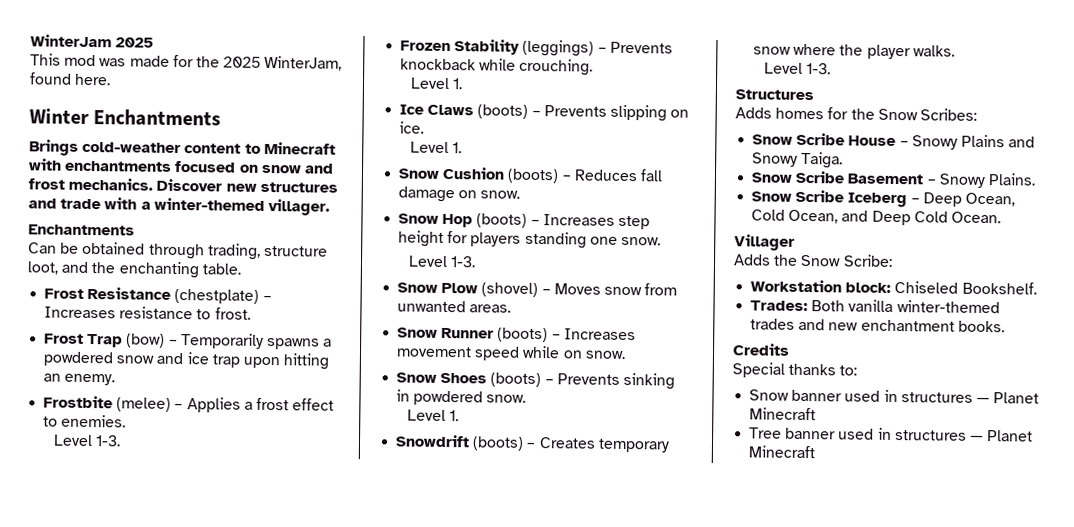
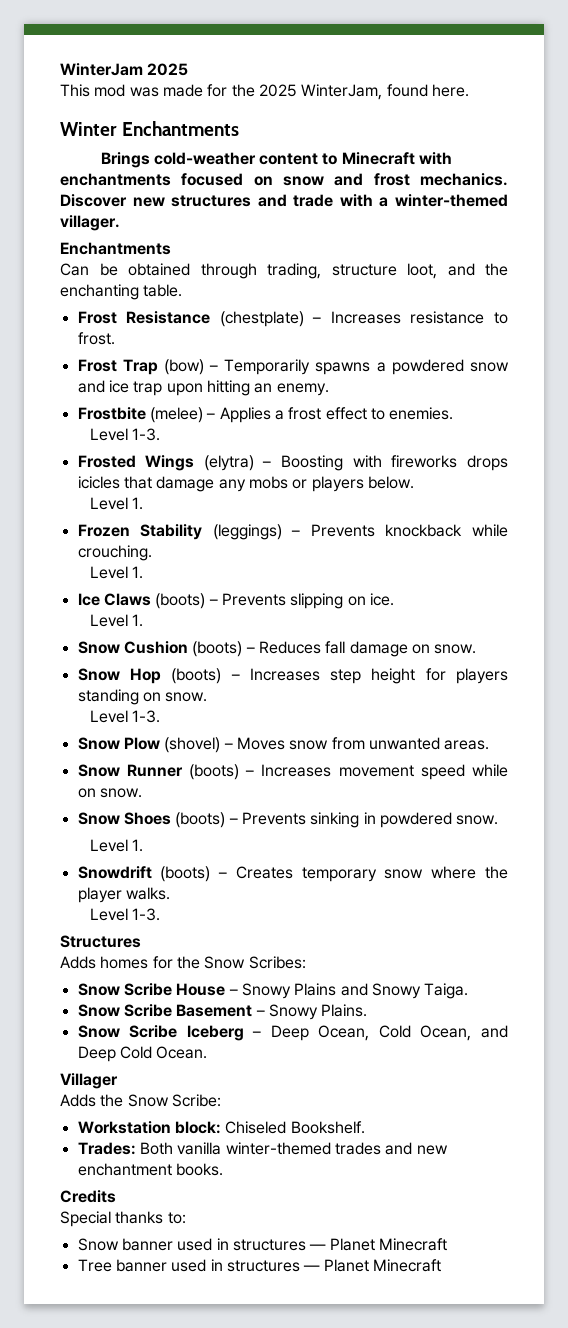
+ Frosted Wings (elytra) – Boosting with fireworks drops icicles that damage any mobs or players below.
+ Level 1.
- Snow Hop (boots) – Increases step height for players standing one snow.
+ Snow Hop (boots) – Increases step height for players standing on snow.

